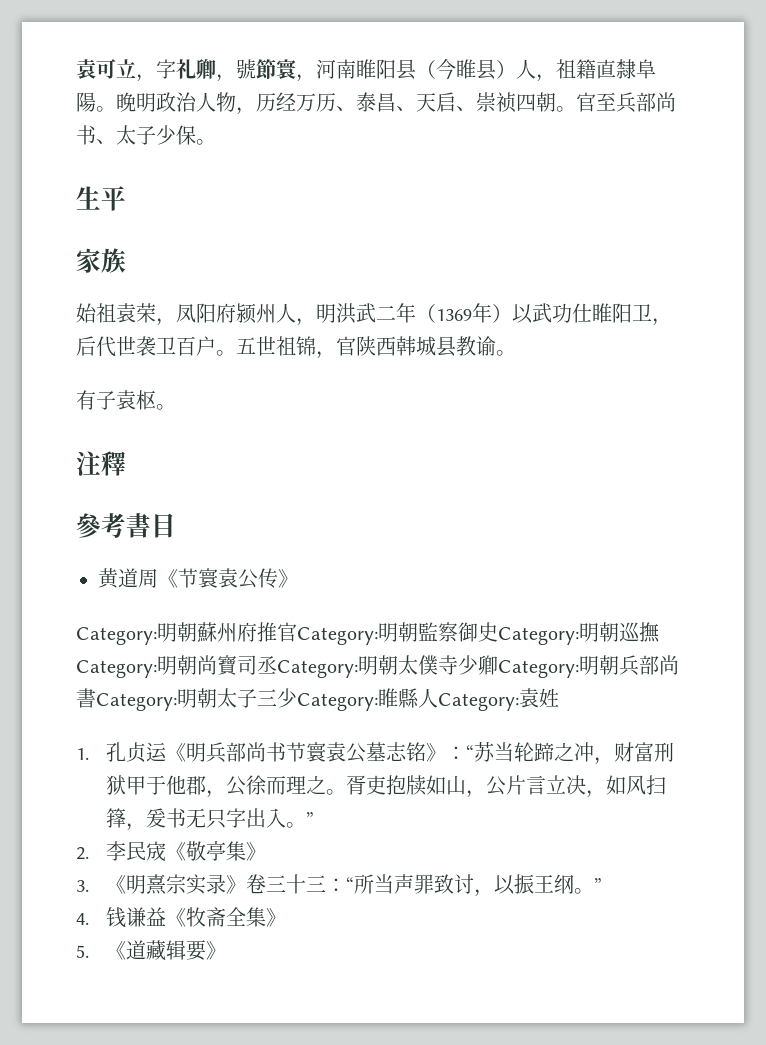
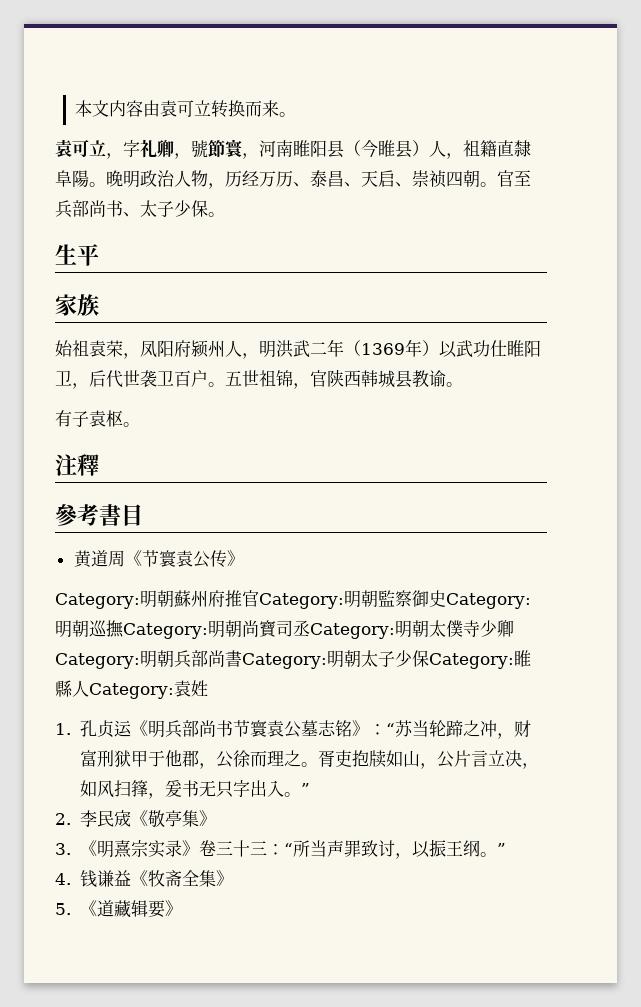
+ 本文内容由袁可立转换而来。
- Category:明朝蘇州府推官Category:明朝監察御史Category:明朝巡撫Category:明朝尚寶司丞Category:明朝太僕寺少卿Category:明朝兵部尚書Category:明朝太子三少Category:睢縣人Category:袁姓
+ Category:明朝蘇州府推官Category:明朝監察御史Category:明朝巡撫Category:明朝尚寶司丞Category:明朝太僕寺少卿Category:明朝兵部尚書Category:明朝太子少保Category:睢縣人Category:袁姓

